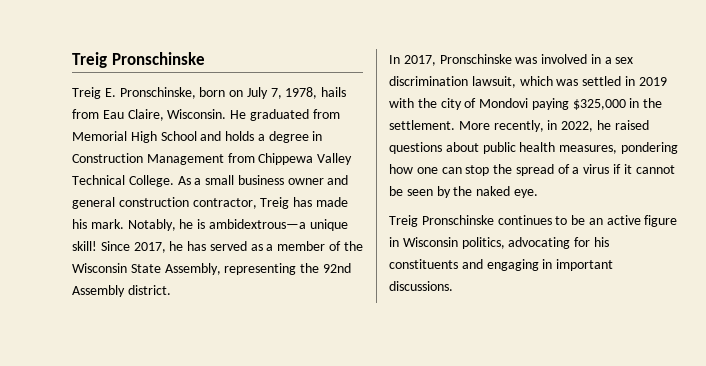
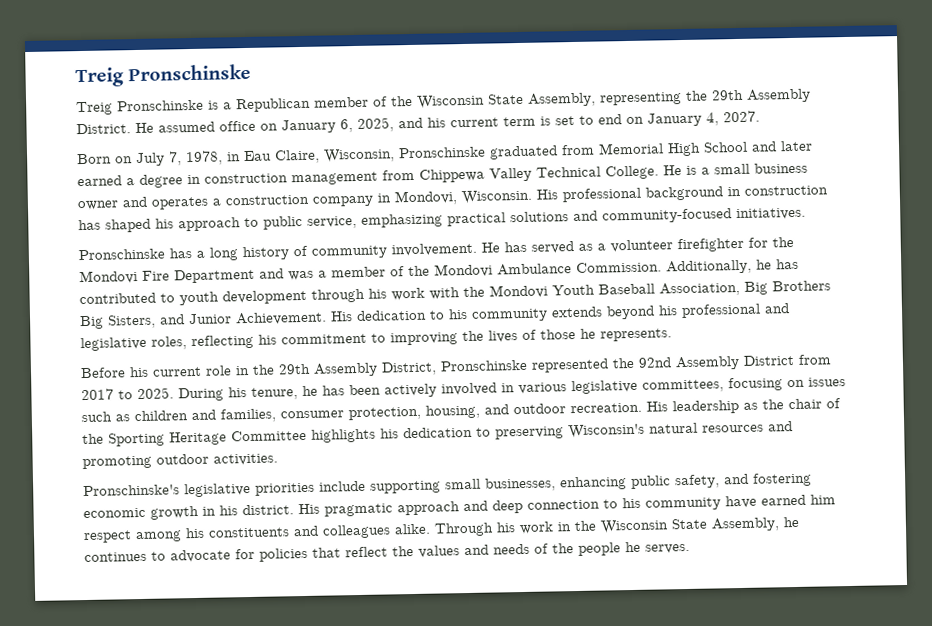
- Treig E. Pronschinske, born on July 7, 1978, hails from Eau Claire, Wisconsin. He graduated from Memorial High School and holds a degree in Construction Management from Chippewa Valley Technical College. As a small business owner and general construction contractor, Treig has made his mark. Notably, he is ambidextrous—a unique skill! Since 2017, he has served as a member of the Wisconsin State Assembly, representing the 92nd Assembly district.
- In 2017, Pronschinske was involved in a sex discrimination lawsuit, which was settled in 2019 with the city of Mondovi paying $325,000 in the settlement. More recently, in 2022, he raised questions about public health measures, pondering how one can stop the spread of a virus if it cannot be seen by the naked eye.
- Treig Pronschinske continues to be an active figure in Wisconsin politics, advocating for his constituents and engaging in important discussions.
+ Treig Pronschinske is a Republican member of the Wisconsin State Assembly, representing the 29th Assembly District. He assumed office on January 6, 2025, and his current term is set to end on January 4, 2027.
+ Born on July 7, 1978, in Eau Claire, Wisconsin, Pronschinske graduated from Memorial High School and later earned a degree in construction management from Chippewa Valley Technical College. He is a small business owner and operates a construction company in Mondovi, Wisconsin. His professional background in construction has shaped his approach to public service, emphasizing practical solutions and community-focused initiatives.
+ Pronschinske has a long history of community involvement. He has served as a volunteer firefighter for the Mondovi Fire Department and was a member of the Mondovi Ambulance Commission. Additionally, he has contributed to youth development through his work with the Mondovi Youth Baseball Association, Big Brothers Big Sisters, and Junior Achievement. His dedication to his community extends beyond his professional and legislative roles, reflecting his commitment to improving the lives of those he represents.
+ Before his current role in the 29th Assembly District, Pronschinske represented the 92nd Assembly District from 2017 to 2025. During his tenure, he has been actively involved in various legislative committees, focusing on issues such as children and families, consumer protection, housing, and outdoor recreation. His leadership as the chair of the Sporting Heritage Committee highlights his dedication to preserving Wisconsin's natural resources and promoting outdoor activities.
+ Pronschinske's legislative priorities include supporting small businesses, enhancing public safety, and fostering economic growth in his district. His pragmatic approach and deep connection to his community have earned him respect among his constituents and colleagues alike. Through his work in the Wisconsin State Assembly, he continues to advocate for policies that reflect the values and needs of the people he serves.

